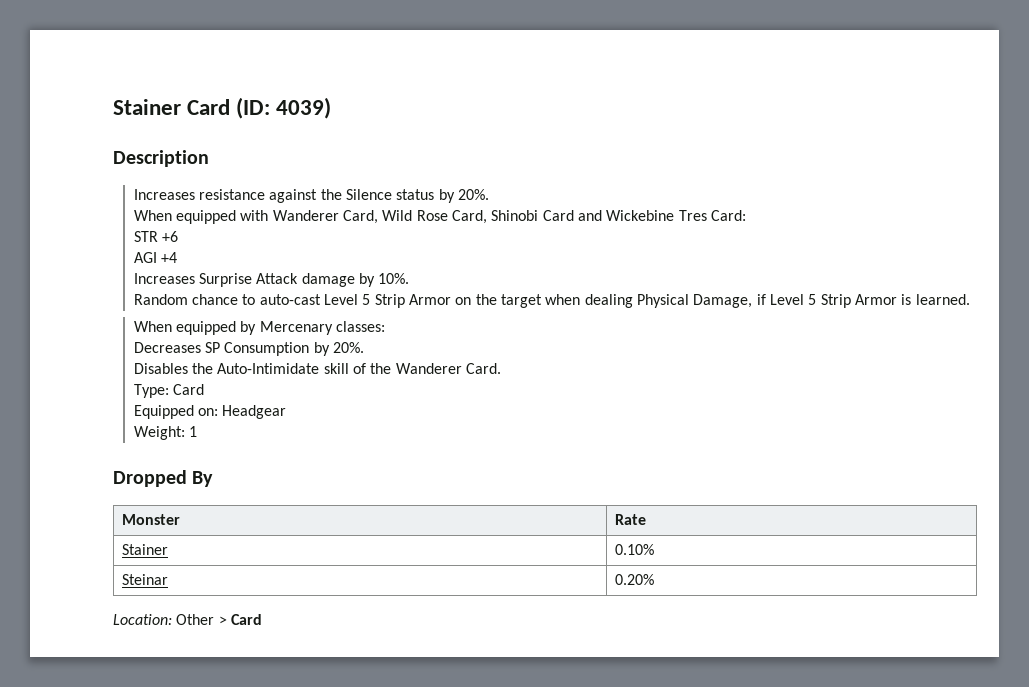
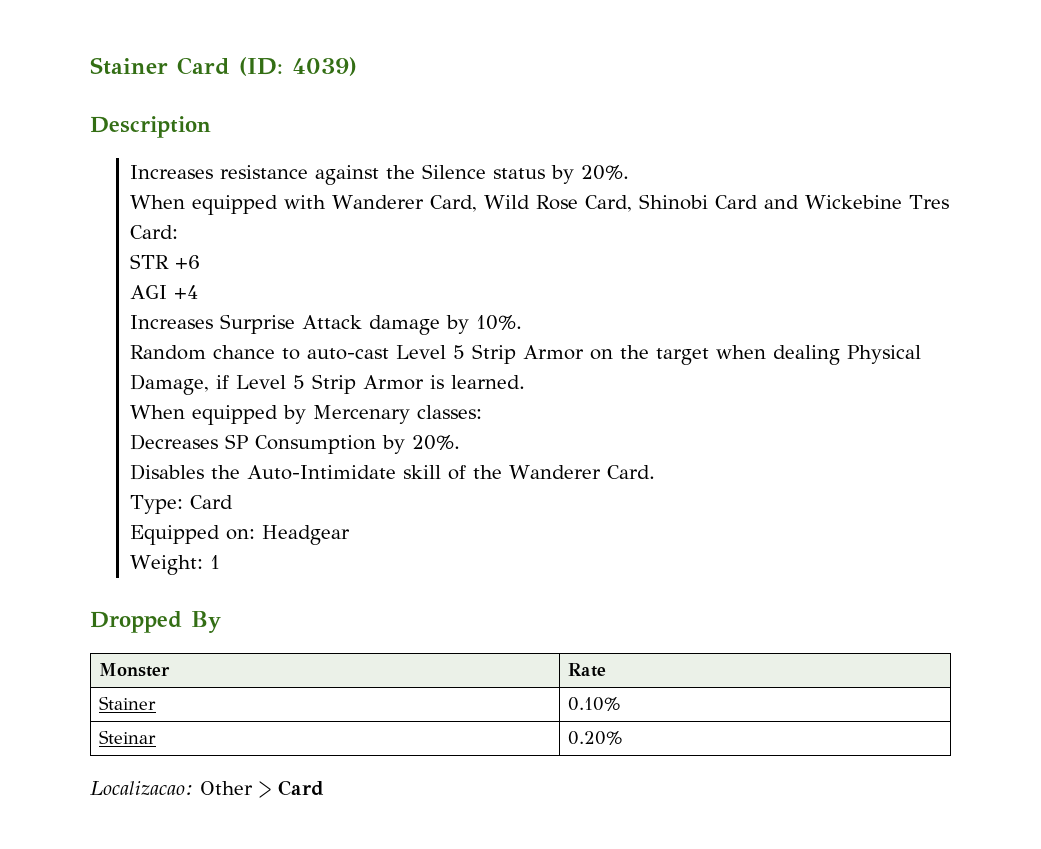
- Location: Other > Card
+ Localizacao: Other > Card

